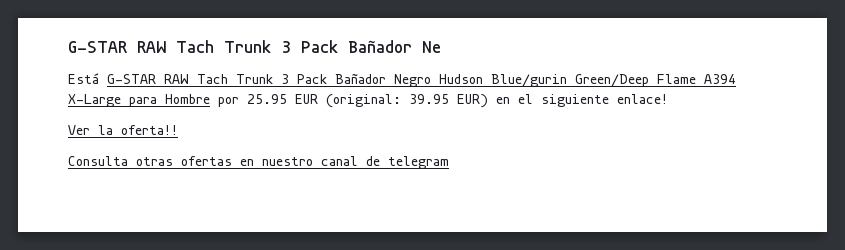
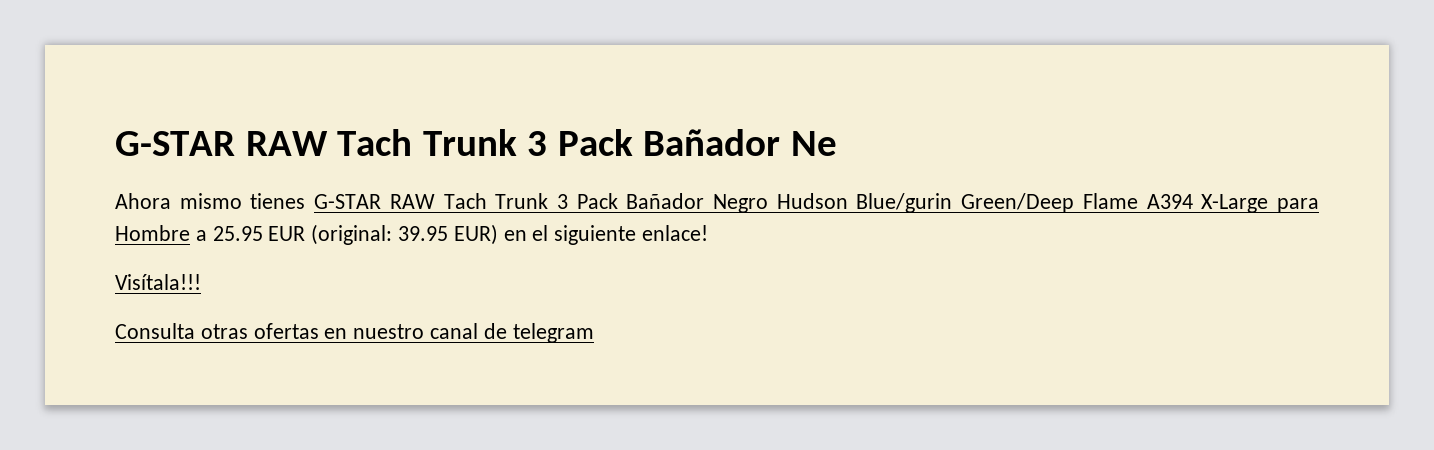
- Está G-STAR RAW Tach Trunk 3 Pack Bañador Negro Hudson Blue/gurin Green/Deep Flame A394 X-Large para Hombre por 25.95 EUR (original: 39.95 EUR) en el siguiente enlace!
+ Ahora mismo tienes G-STAR RAW Tach Trunk 3 Pack Bañador Negro Hudson Blue/gurin Green/Deep Flame A394 X-Large para Hombre a 25.95 EUR (original: 39.95 EUR) en el siguiente enlace!
- Ver la oferta!!
+ Visítala!!!

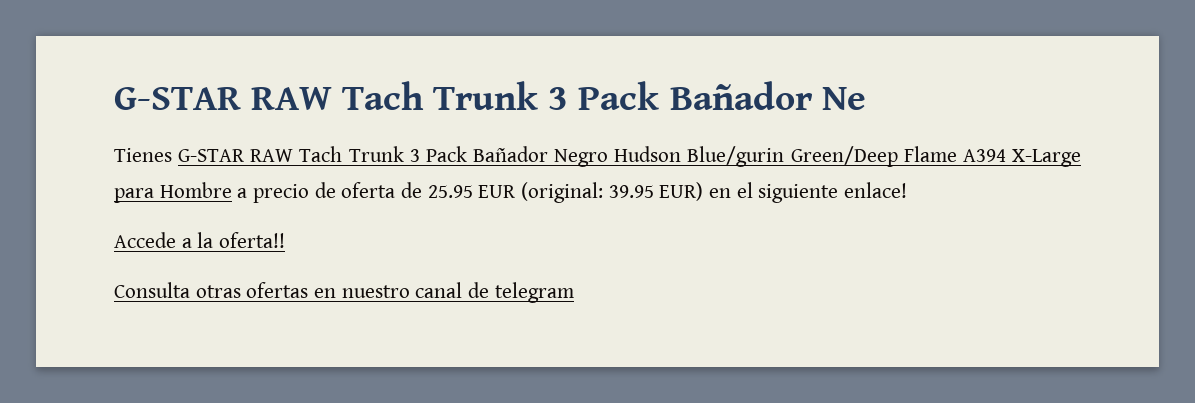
- Ahora mismo tienes G-STAR RAW Tach Trunk 3 Pack Bañador Negro Hudson Blue/gurin Green/Deep Flame A394 X-Large para Hombre a 25.95 EUR (original: 39.95 EUR) en el siguiente enlace!
+ Tienes G-STAR RAW Tach Trunk 3 Pack Bañador Negro Hudson Blue/gurin Green/Deep Flame A394 X-Large para Hombre a precio de oferta de 25.95 EUR (original: 39.95 EUR) en el siguiente enlace!
- Visítala!!!
+ Accede a la oferta!!

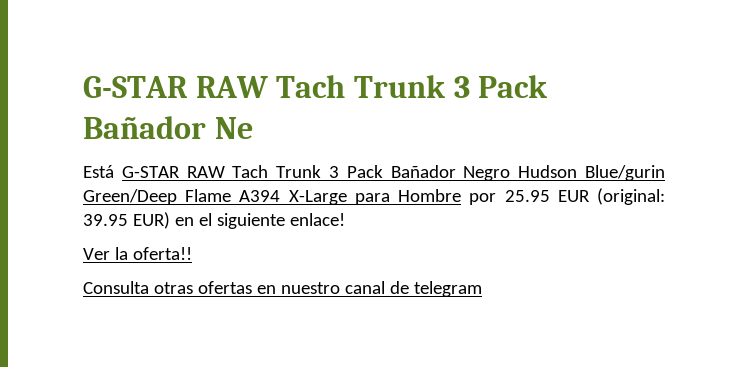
- Tienes G-STAR RAW Tach Trunk 3 Pack Bañador Negro Hudson Blue/gurin Green/Deep Flame A394 X-Large para Hombre a precio de oferta de 25.95 EUR (original: 39.95 EUR) en el siguiente enlace!
+ Está G-STAR RAW Tach Trunk 3 Pack Bañador Negro Hudson Blue/gurin Green/Deep Flame A394 X-Large para Hombre por 25.95 EUR (original: 39.95 EUR) en el siguiente enlace!
- Accede a la oferta!!
+ Ver la oferta!!

